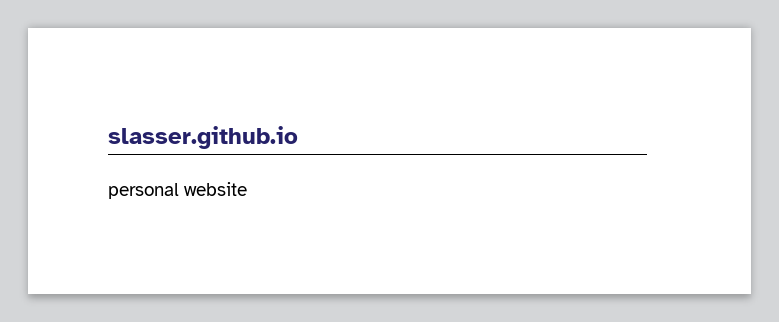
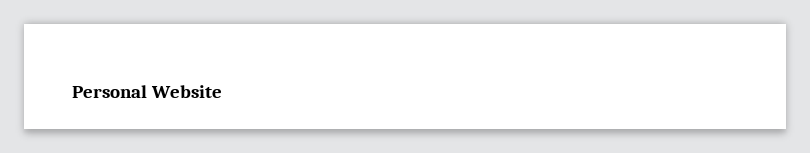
- slasser.github.io
- personal website
+ Personal Website

